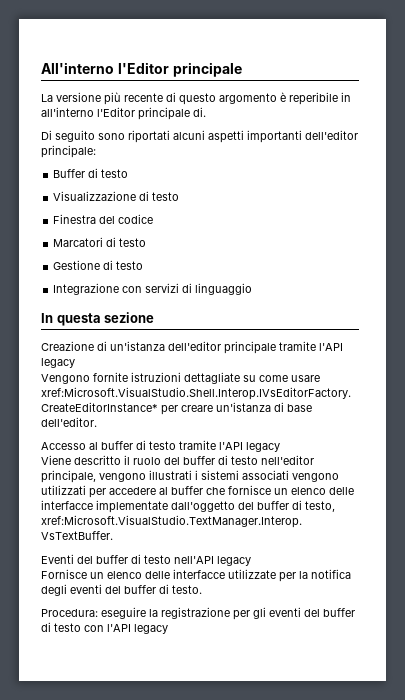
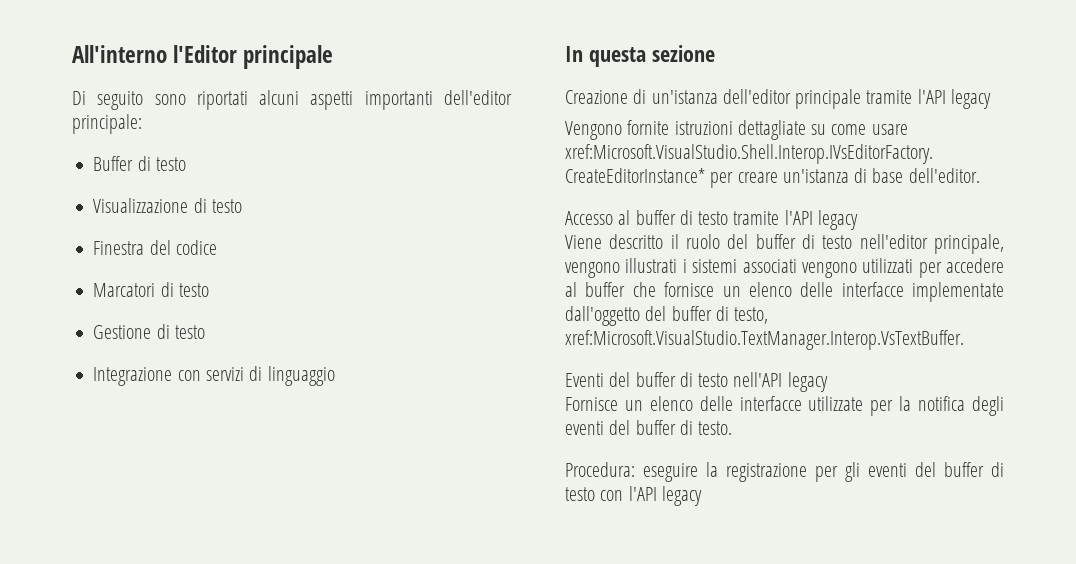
- La versione più recente di questo argomento è reperibile in all'interno l'Editor principale di.

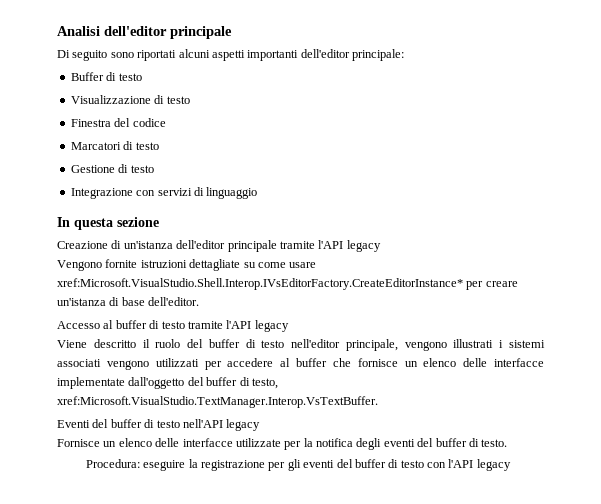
- All'interno l'Editor principale
+ Analisi dell'editor principale

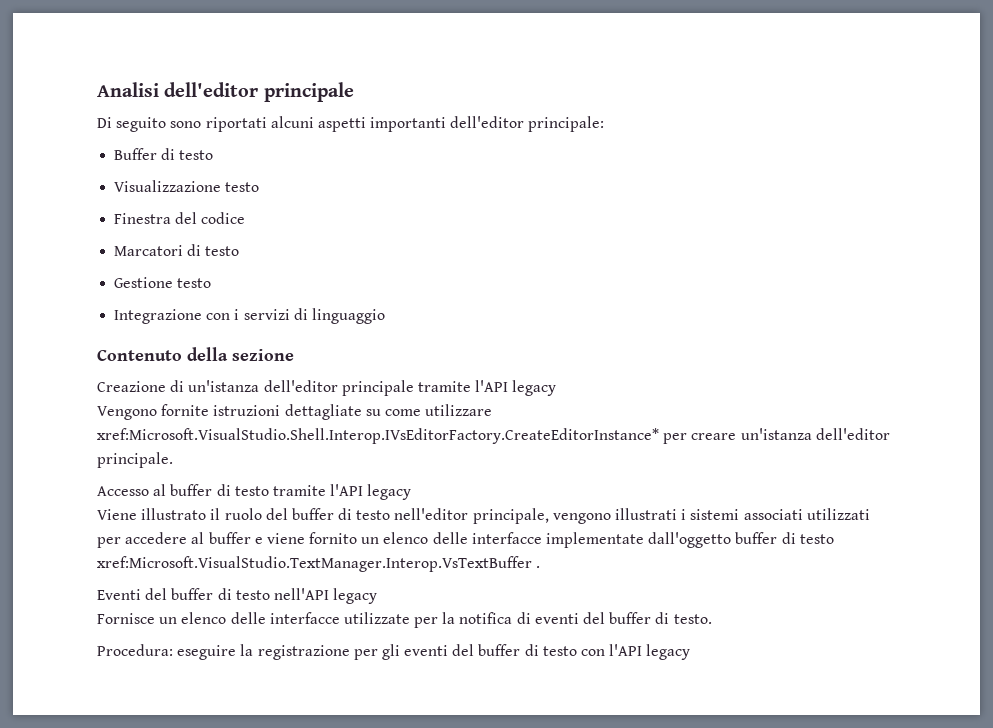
- Visualizzazione di testo
+ Visualizzazione testo
- Gestione di testo
+ Gestione testo
- Integrazione con servizi di linguaggio
+ Integrazione con i servizi di linguaggio
- In questa sezione
+ Contenuto della sezione
- Vengono fornite istruzioni dettagliate su come usare xref:Microsoft.VisualStudio.Shell.Interop.IVsEditorFactory.CreateEditorInstance* per creare un'istanza di base dell'editor.
+ Vengono fornite istruzioni dettagliate su come utilizzare xref:Microsoft.VisualStudio.Shell.Interop.IVsEditorFactory.CreateEditorInstance* per creare un'istanza dell'editor principale.
- Viene descritto il ruolo del buffer di testo nell'editor principale, vengono illustrati i sistemi associati vengono utilizzati per accedere al buffer che fornisce un elenco delle interfacce implementate dall'oggetto del buffer di testo, xref:Microsoft.VisualStudio.TextManager.Interop.VsTextBuffer.
+ Viene illustrato il ruolo del buffer di testo nell'editor principale, vengono illustrati i sistemi associati utilizzati per accedere al buffer e viene fornito un elenco delle interfacce implementate dall'oggetto buffer di testo xref:Microsoft.VisualStudio.TextManager.Interop.VsTextBuffer .
- Fornisce un elenco delle interfacce utilizzate per la notifica degli eventi del buffer di testo.
+ Fornisce un elenco delle interfacce utilizzate per la notifica di eventi del buffer di testo.

